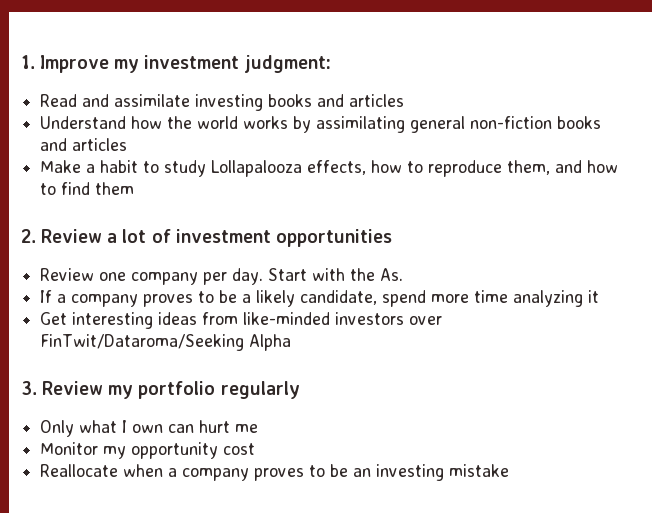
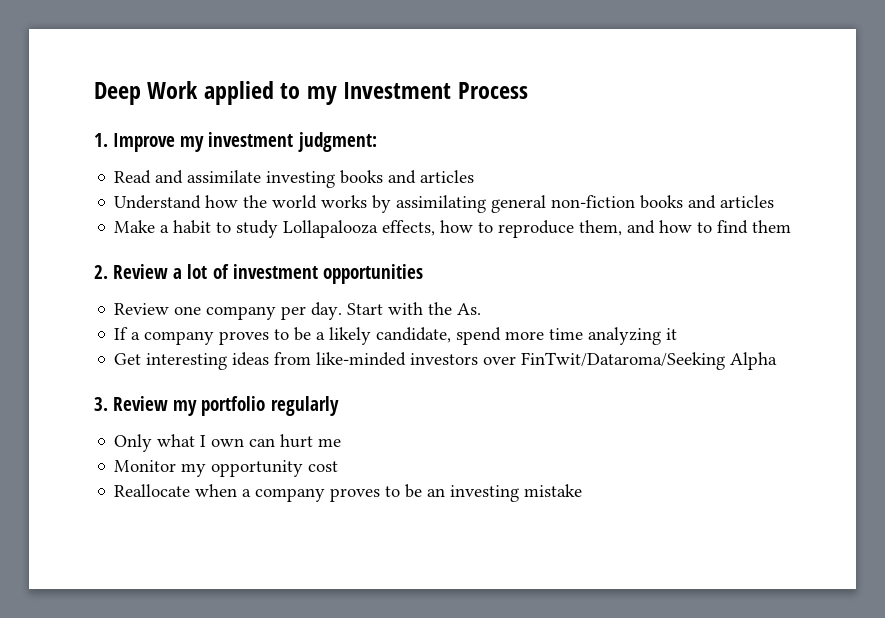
+ Deep Work applied to my Investment Process

